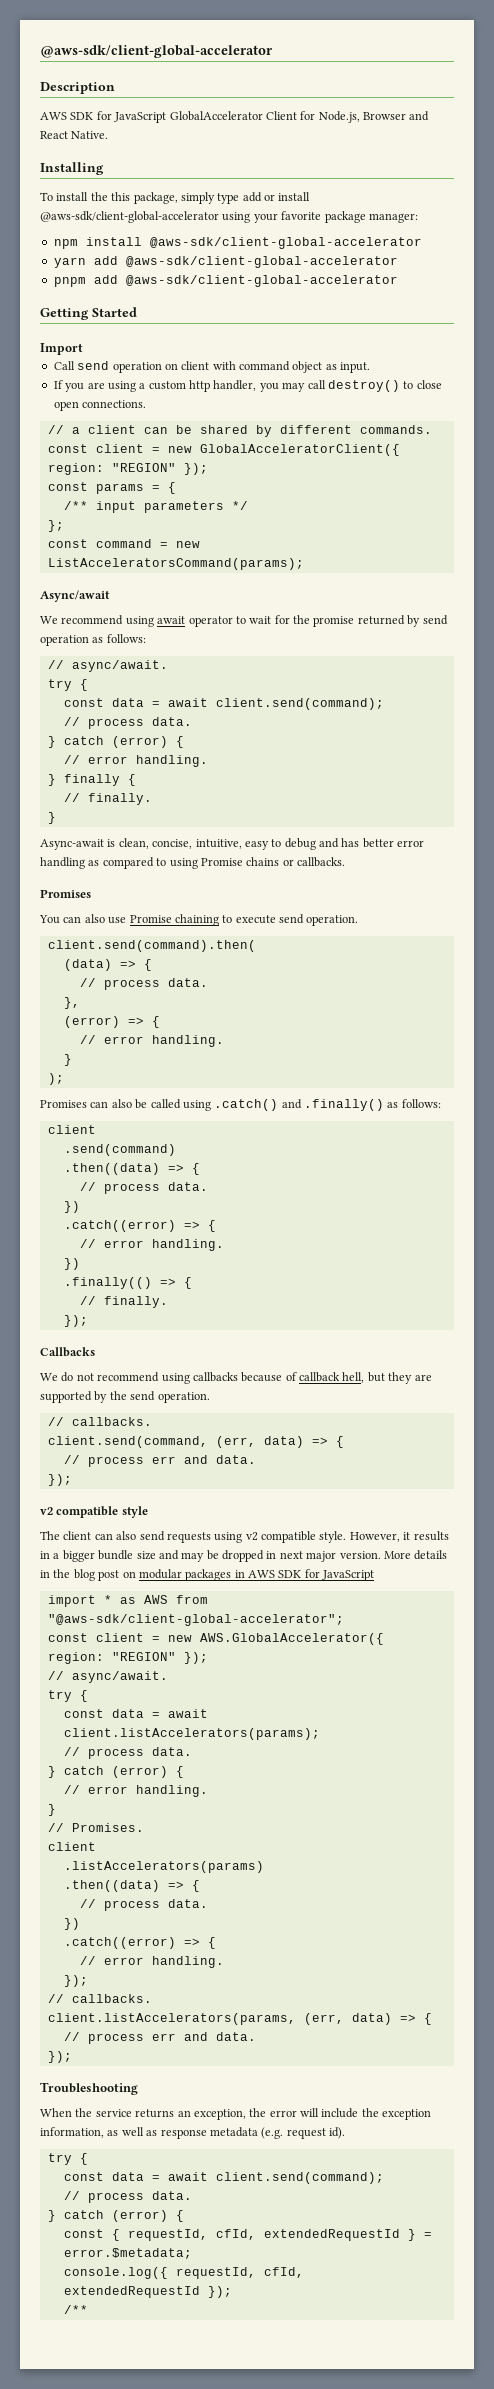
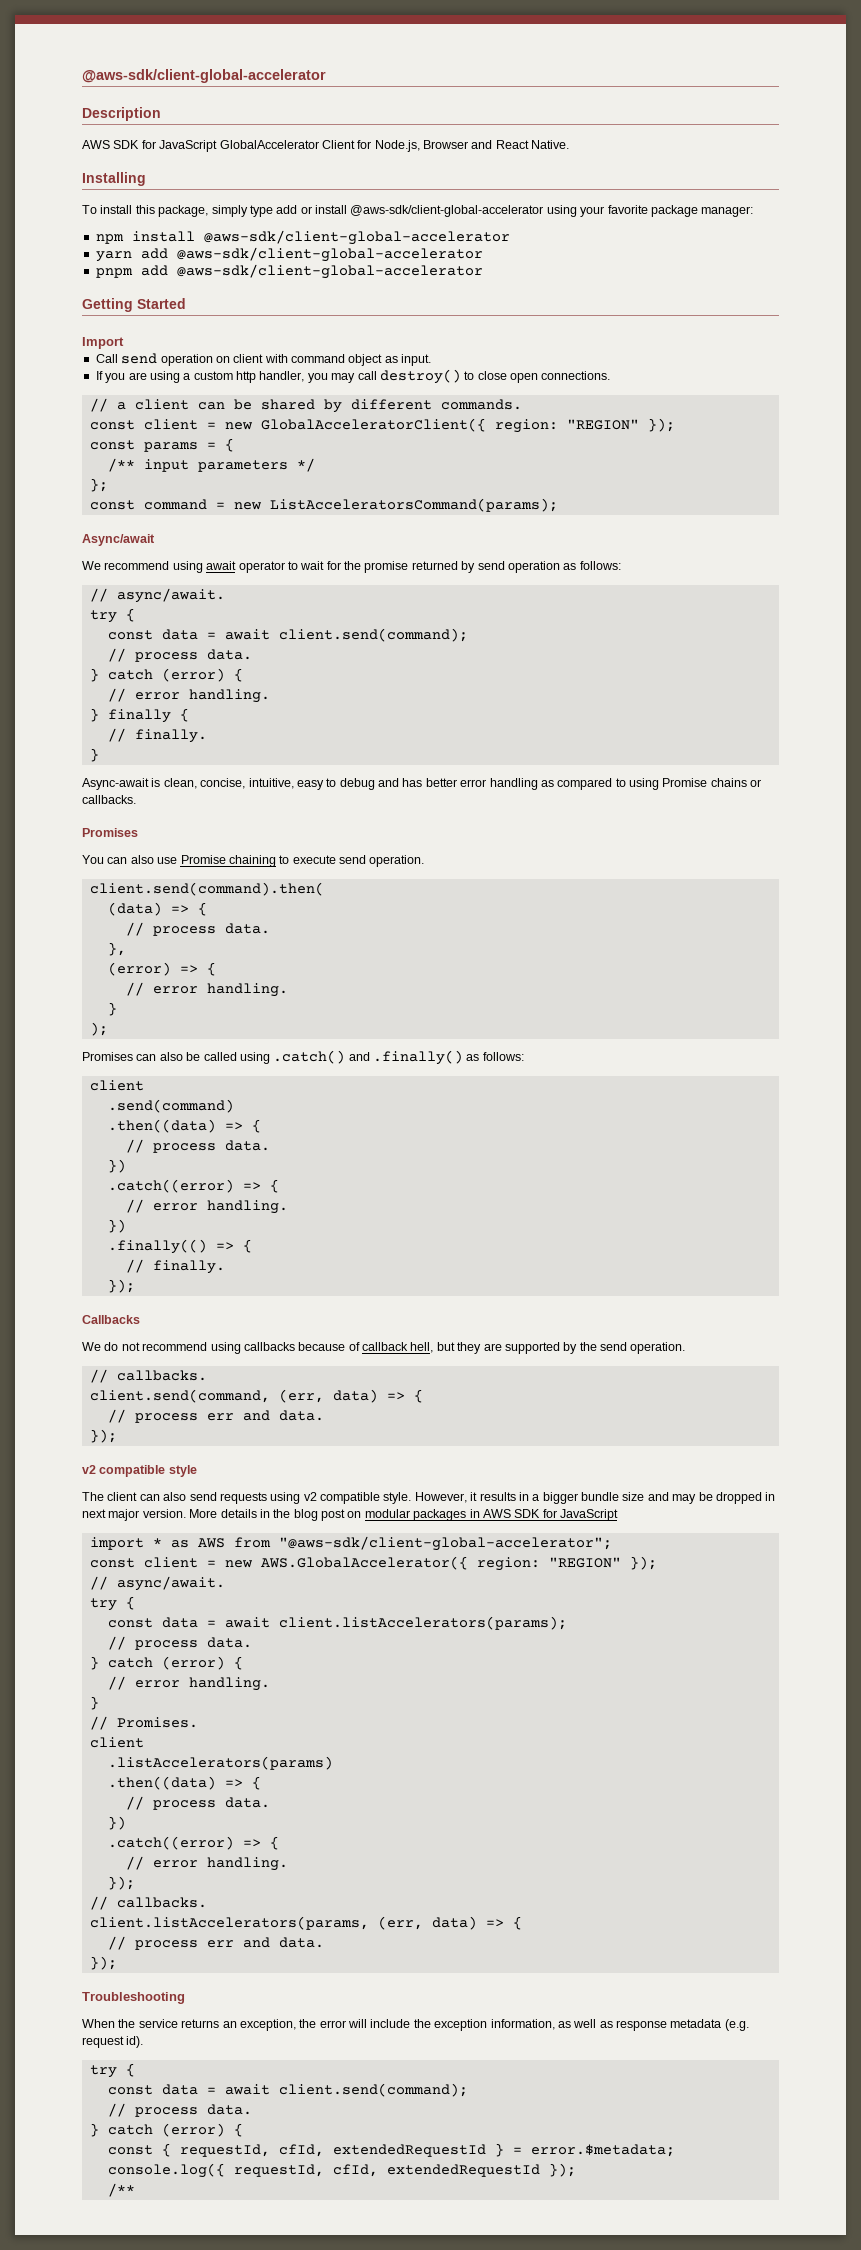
- To install the this package, simply type add or install @aws-sdk/client-global-accelerator using your favorite package manager:
+ To install this package, simply type add or install @aws-sdk/client-global-accelerator using your favorite package manager:

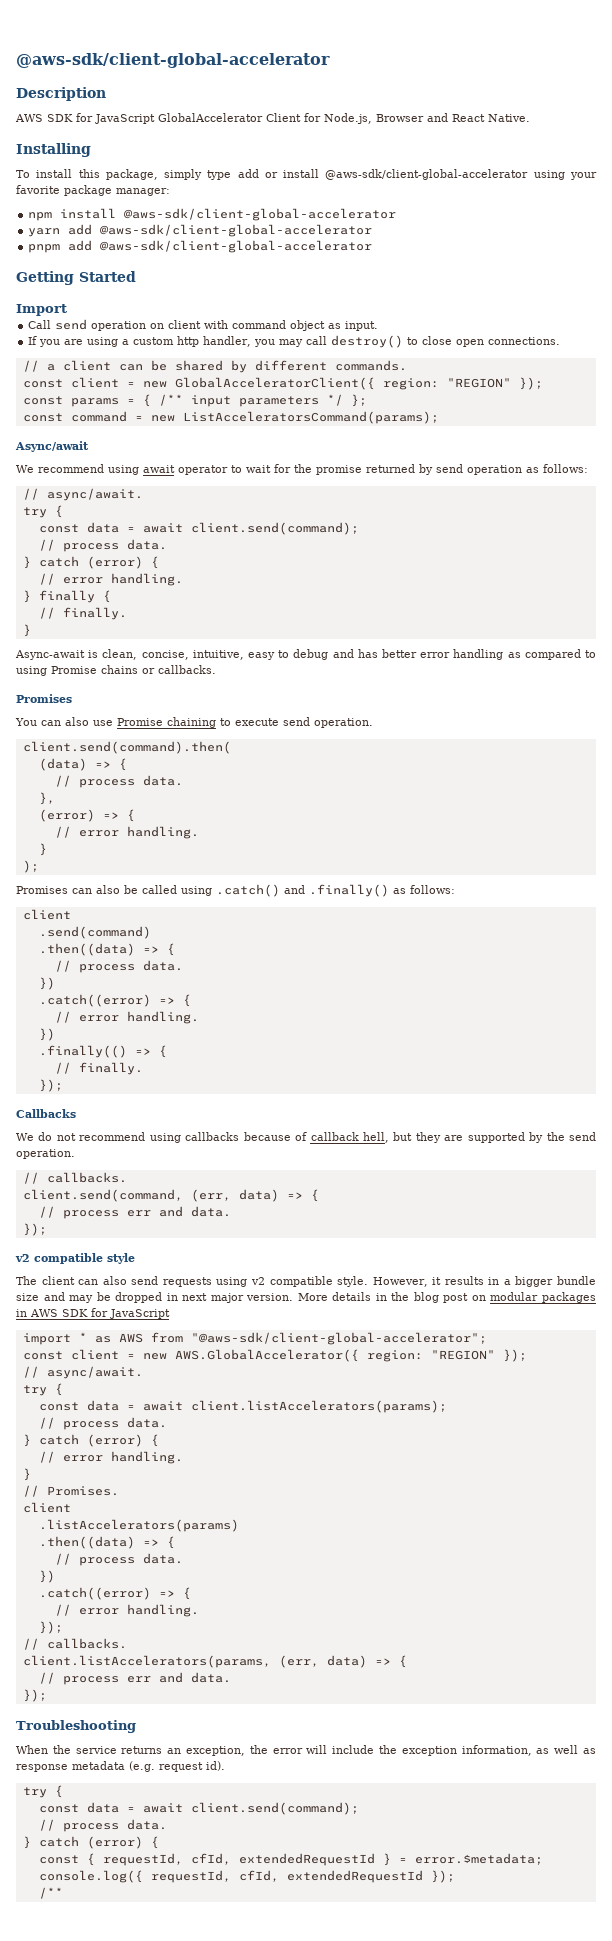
- const params = {
- /** input parameters */
- };
+ const params = { /** input parameters */ };

